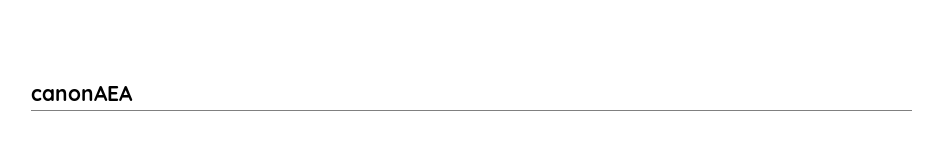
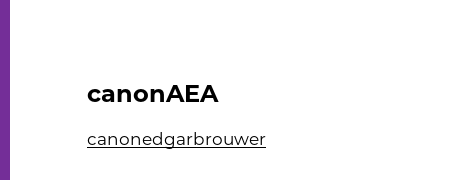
+ canonedgarbrouwer

